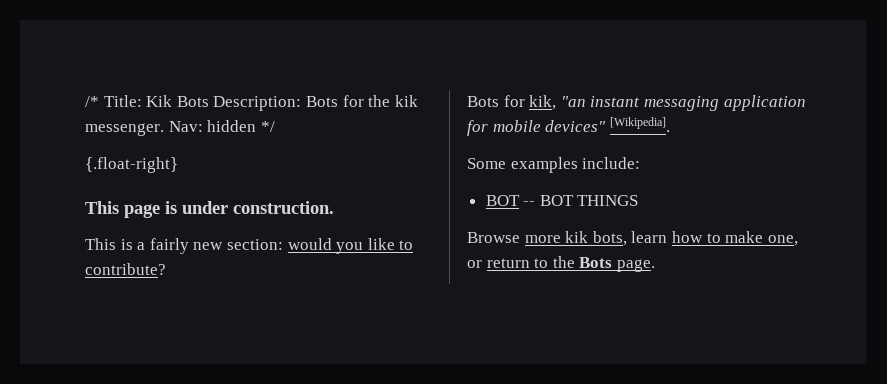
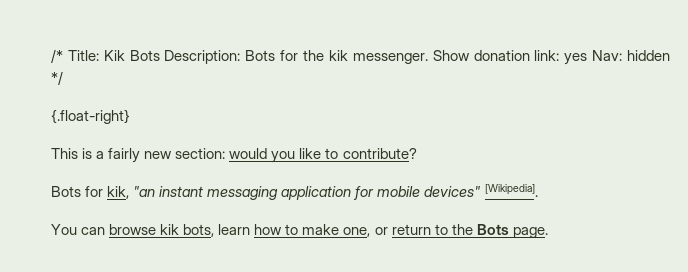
- Nav: hidden */
+ Show donation link: yes Nav: hidden */
- This page is under construction.
- Some examples include:
- BOT -- BOT THINGS
- Browse more kik bots, learn how to make one, or return to the Bots page.
+ You can browse kik bots, learn how to make one, or return to the Bots page.

